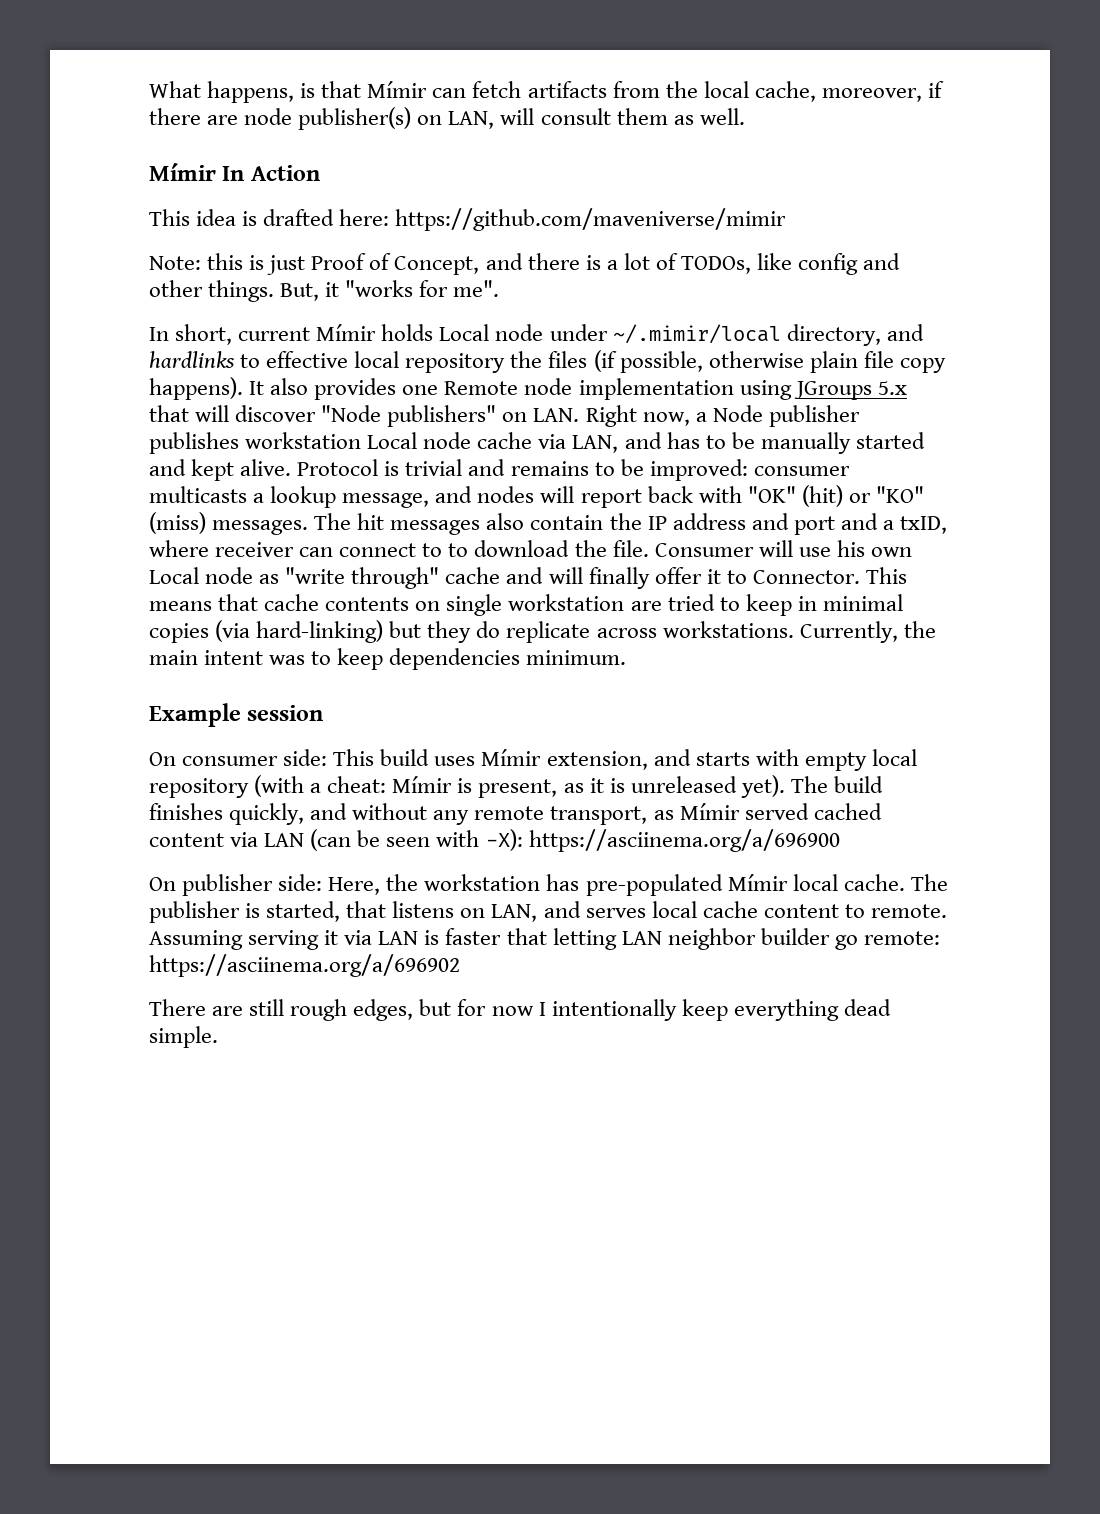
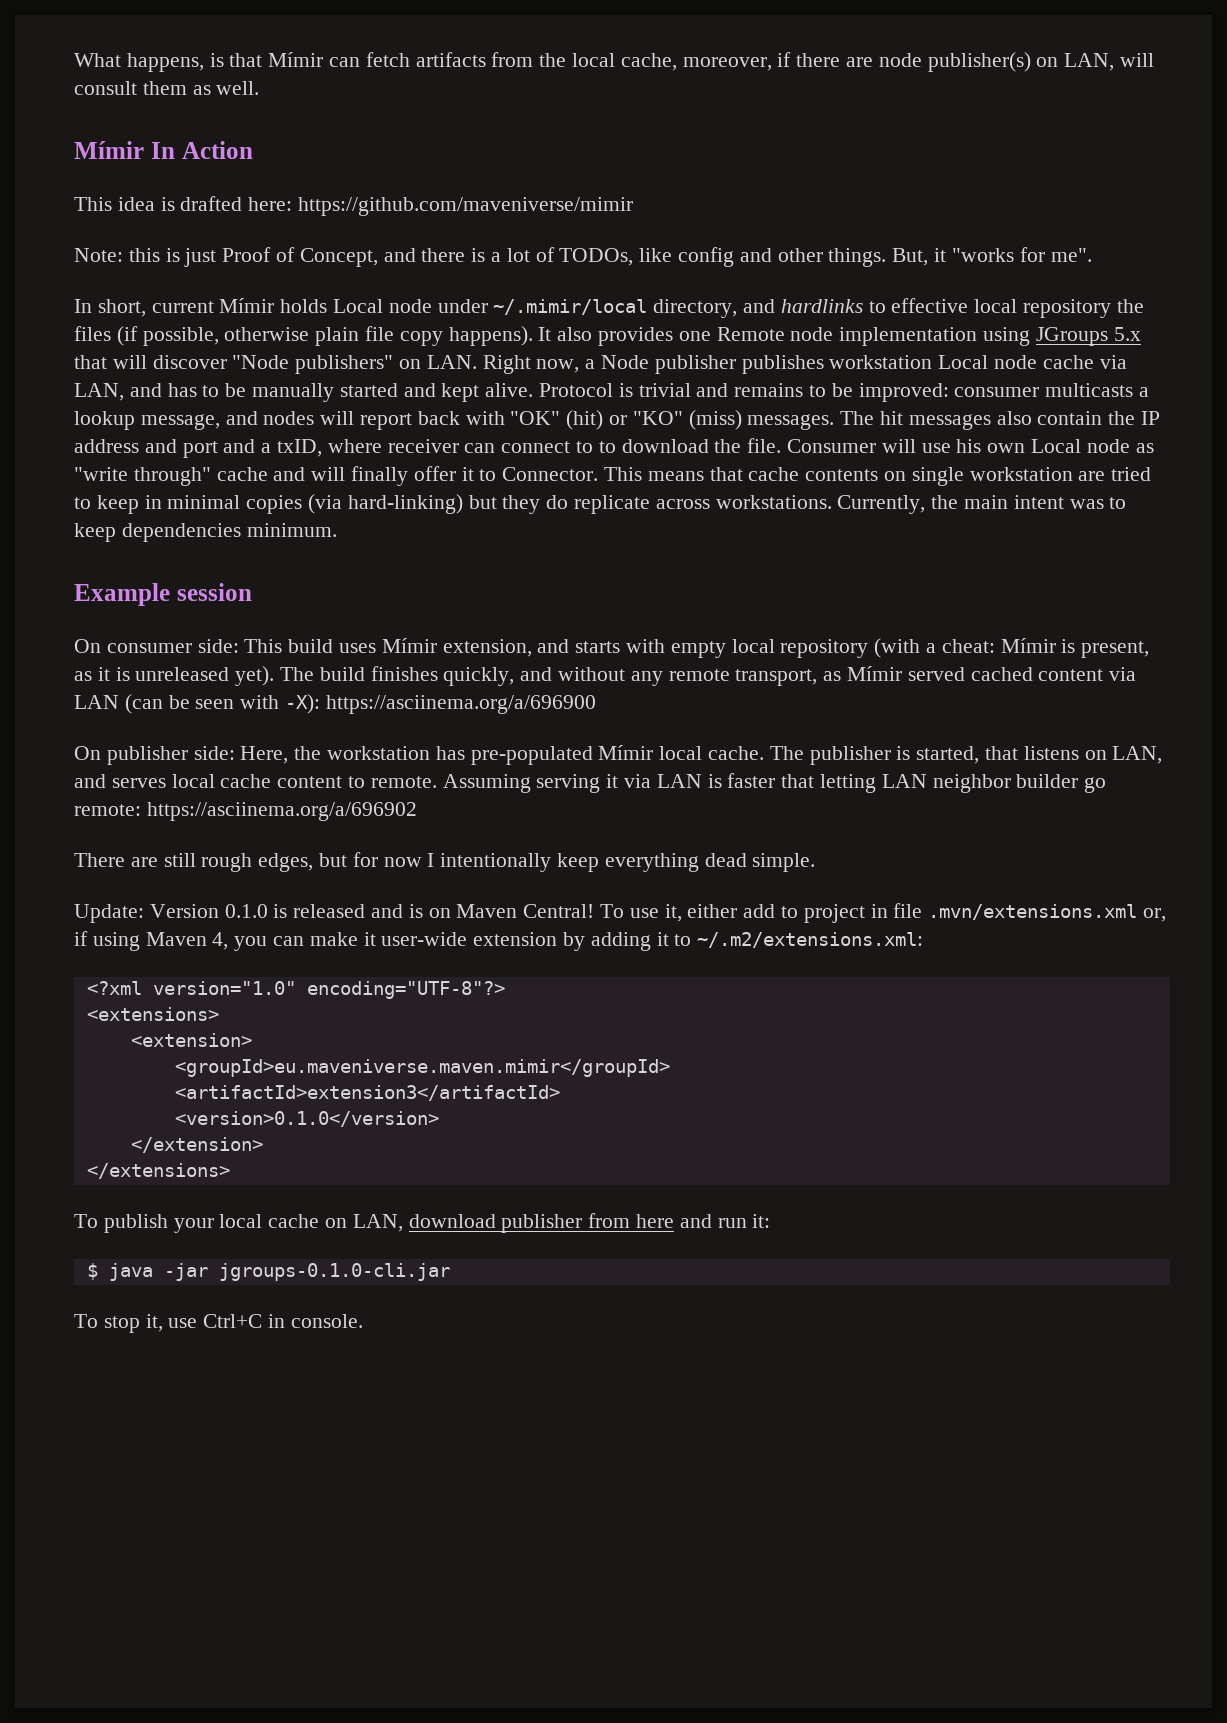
+ Update: Version 0.1.0 is released and is on Maven Central! To use it, either add to project in file .mvn/extensions.xml or, if using Maven 4, you can make it user-wide extension by adding it to ~/.m2/extensions.xml:
+ <?xml version="1.0" encoding="UTF-8"?>
+ <extensions>
+ <extension>
+ <groupId>eu.maveniverse.maven.mimir</groupId>
+ <artifactId>extension3</artifactId>
+ <version>0.1.0</version>
+ </extension>
+ </extensions>
+ To publish your local cache on LAN, download publisher from here and run it:
+ $ java -jar jgroups-0.1.0-cli.jar
+ To stop it, use Ctrl+C in console.

